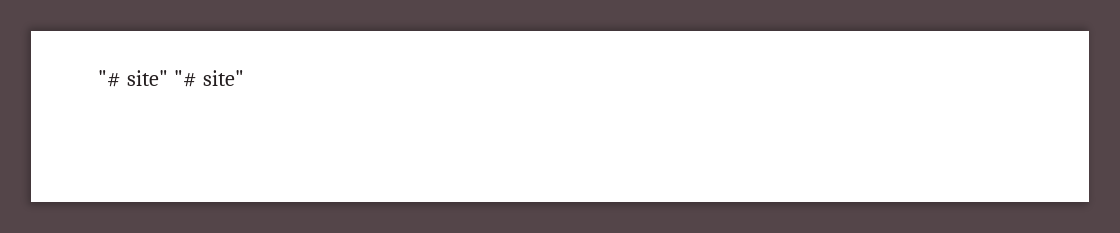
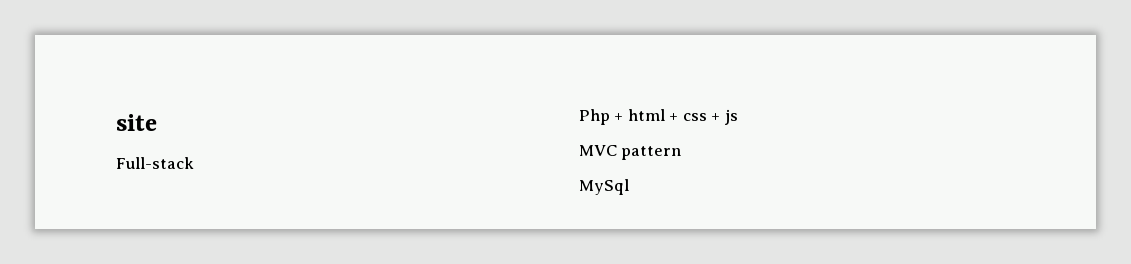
- "# site" "# site"
+ site
+ Full-stack
+ Php + html + css + js
+ MVC pattern
+ MySql

